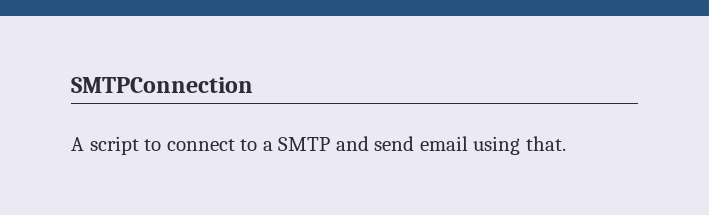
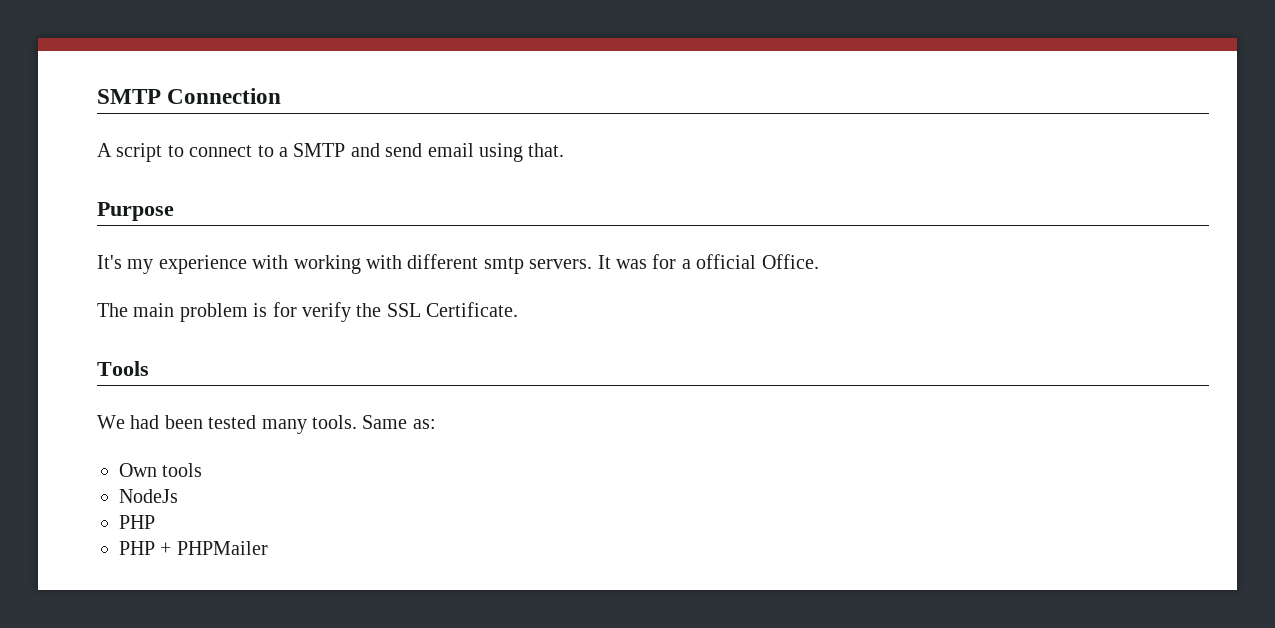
- SMTPConnection
+ SMTP Connection
+ Purpose
+ It's my experience with working with different smtp servers. It was for a official Office.
+ The main problem is for verify the SSL Certificate.
+ Tools
+ We had been tested many tools. Same as:
+ Own tools
+ NodeJs
+ PHP
+ PHP + PHPMailer

